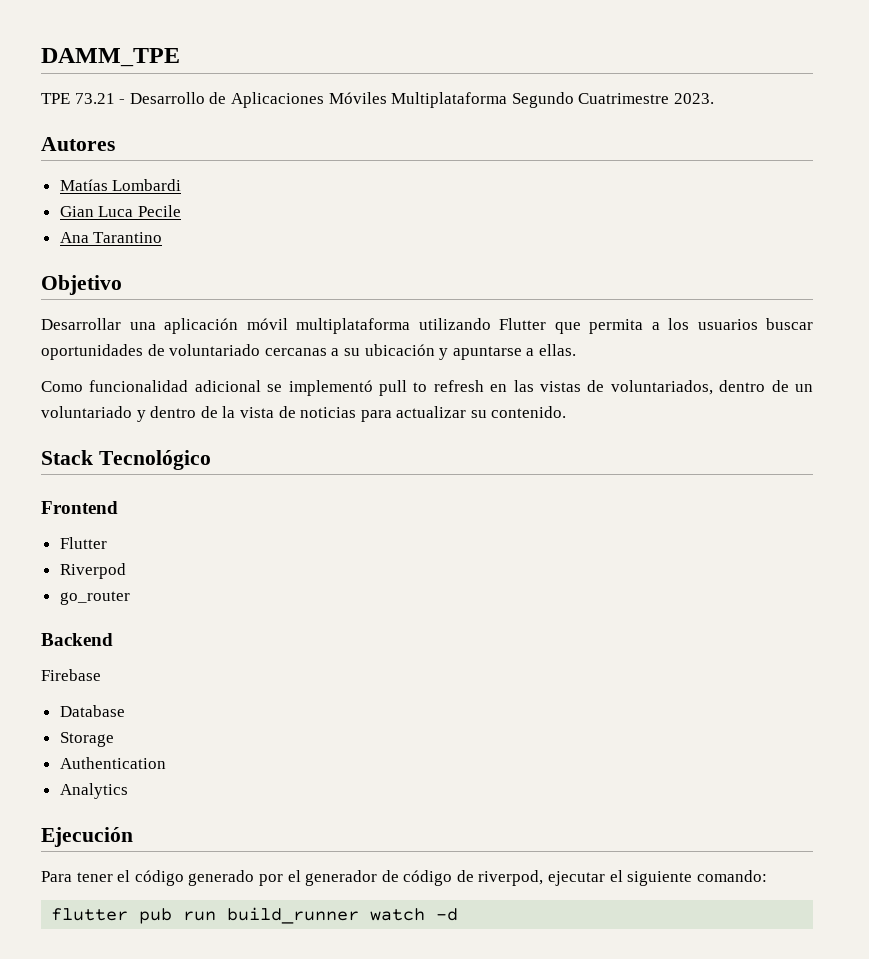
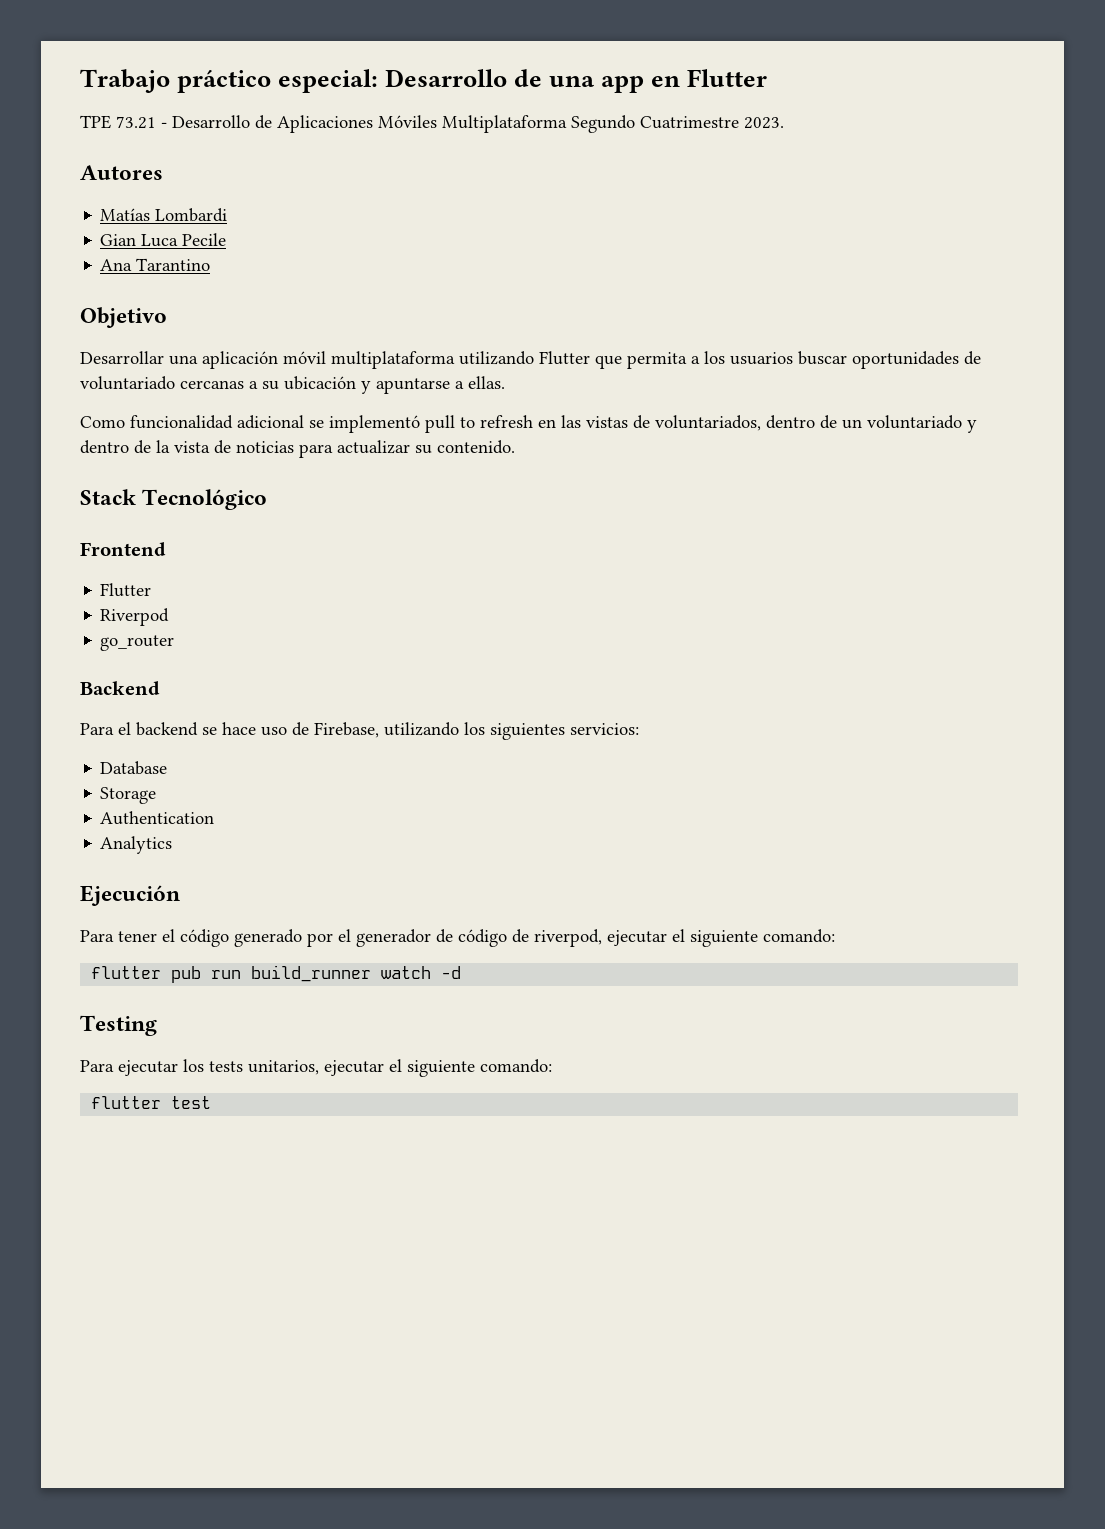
- DAMM_TPE
+ Trabajo práctico especial: Desarrollo de una app en Flutter
- Firebase
+ Para el backend se hace uso de Firebase, utilizando los siguientes servicios:
+ Testing
+ Para ejecutar los tests unitarios, ejecutar el siguiente comando:
+ flutter test

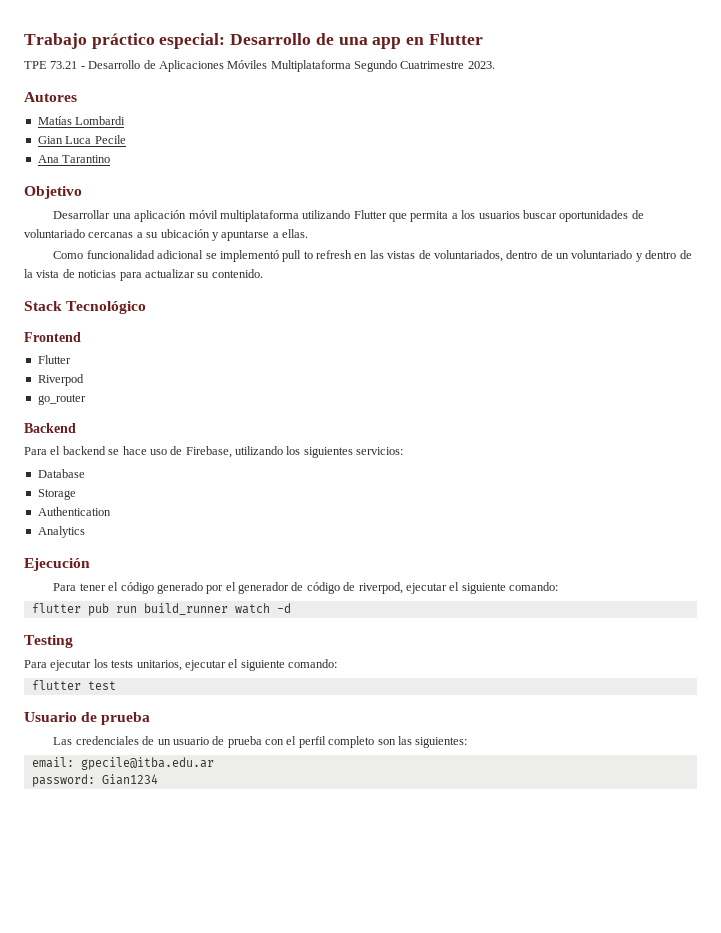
+ Usuario de prueba
+ Las credenciales de un usuario de prueba con el perfil completo son las siguientes:
+ email: gpecile@itba.edu.ar
+ password: Gian1234

